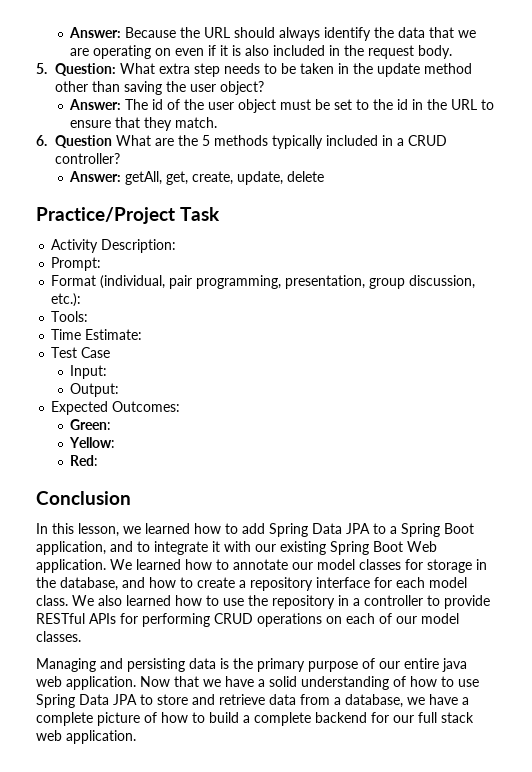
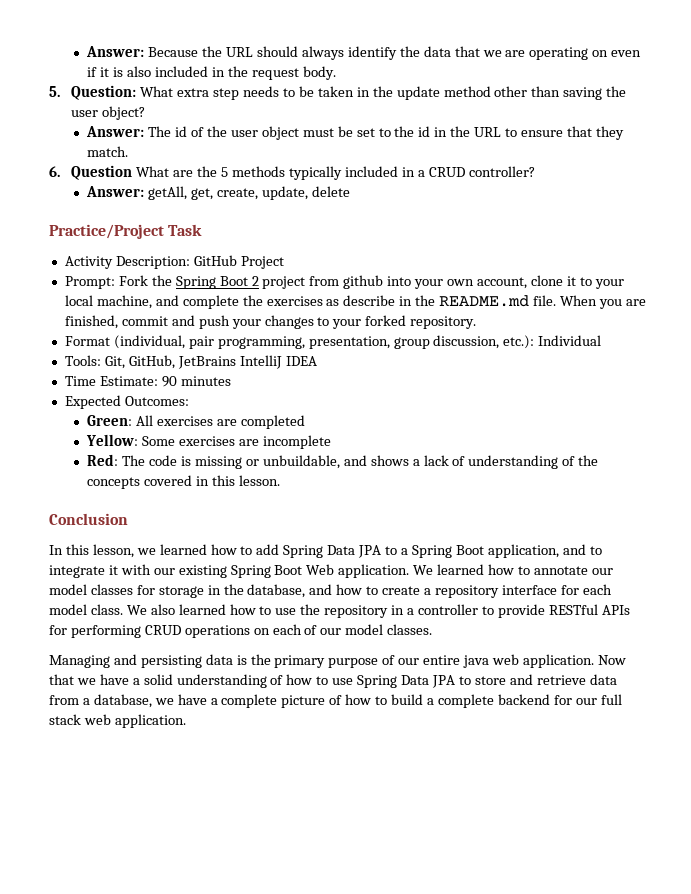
- Activity Description:
+ Activity Description: GitHub Project
- Prompt:
+ Prompt: Fork the Spring Boot 2 project from github into your own account, clone it to your local machine, and complete the exercises as describe in the README.md file. When you are finished, commit and push your changes to your forked repository.
- Format (individual, pair programming, presentation, group discussion, etc.):
+ Format (individual, pair programming, presentation, group discussion, etc.): Individual
- Tools:
- Time Estimate:
- Test Case
- Input:
- Output:
+ Tools: Git, GitHub, JetBrains IntelliJ IDEA
+ Time Estimate: 90 minutes
  Expected Outcomes:
- Green:
- Yellow:
- Red:
+ Green: All exercises are completed
+ Yellow: Some exercises are incomplete
+ Red: The code is missing or unbuildable, and shows a lack of understanding of the concepts covered in this lesson.

